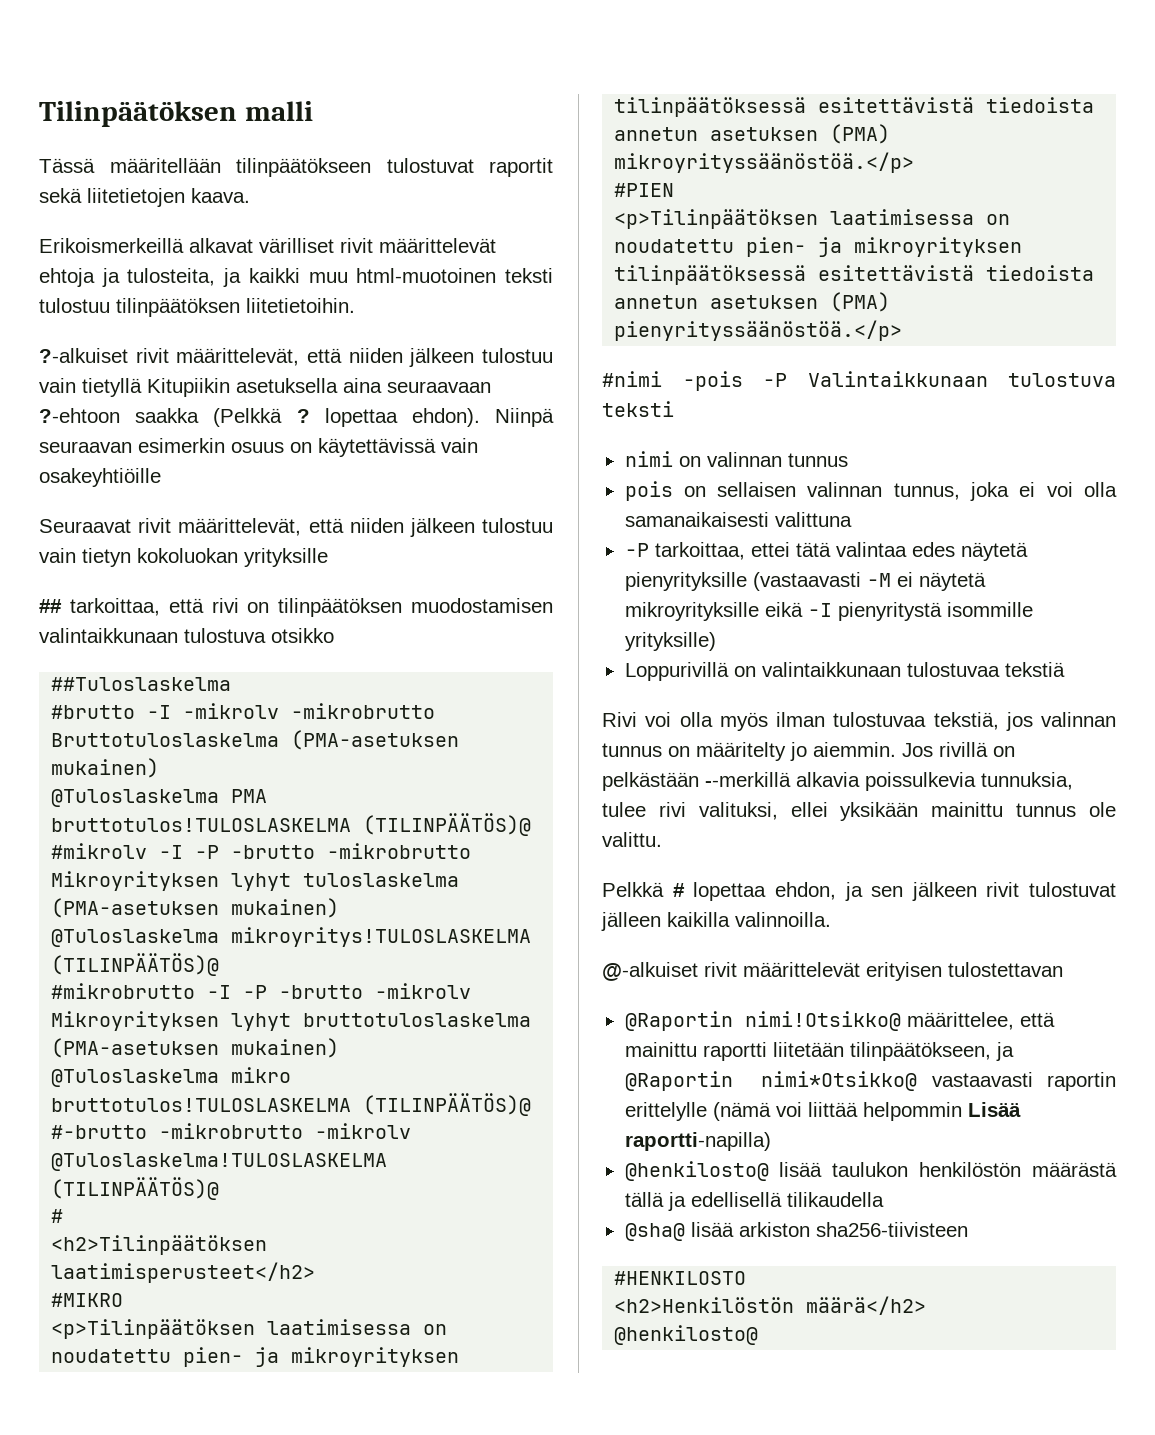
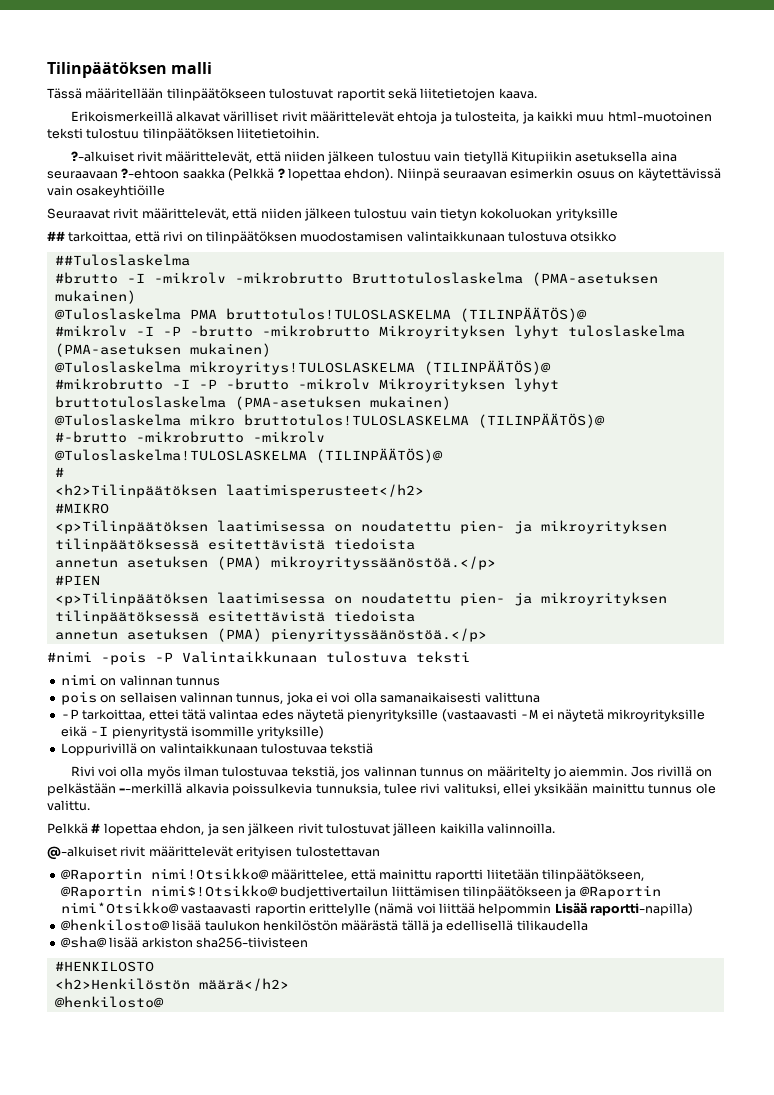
- @Raportin nimi!Otsikko@ määrittelee, että mainittu raportti liitetään tilinpäätökseen, ja @Raportin nimi*Otsikko@ vastaavasti raportin erittelylle (nämä voi liittää helpommin Lisää raportti-napilla)
+ @Raportin nimi!Otsikko@ määrittelee, että mainittu raportti liitetään tilinpäätökseen, @Raportin nimi$!Otsikko@ budjettivertailun liittämisen tilinpäätökseen ja @Raportin nimi*Otsikko@ vastaavasti raportin erittelylle (nämä voi liittää helpommin Lisää raportti-napilla)

